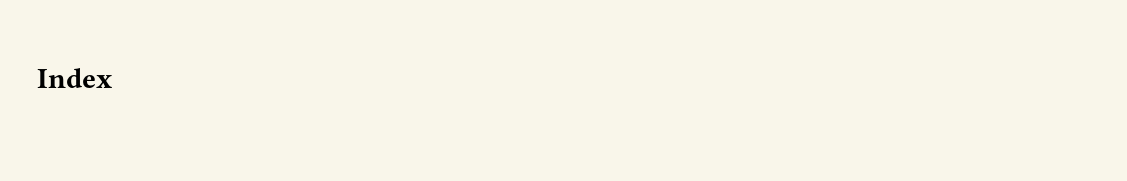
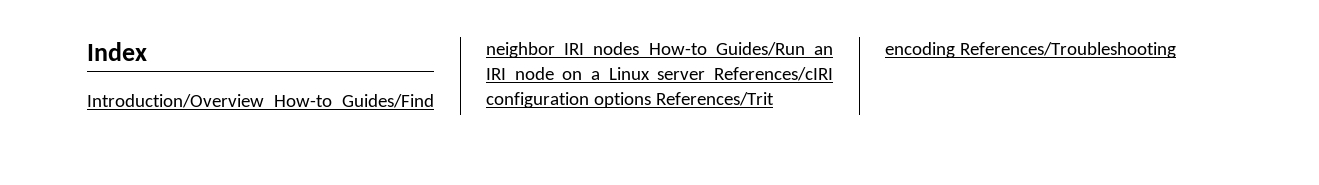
+ Introduction/Overview How-to Guides/Find neighbor IRI nodes How-to Guides/Run an IRI node on a Linux server References/cIRI configuration options References/Trit encoding References/Troubleshooting

